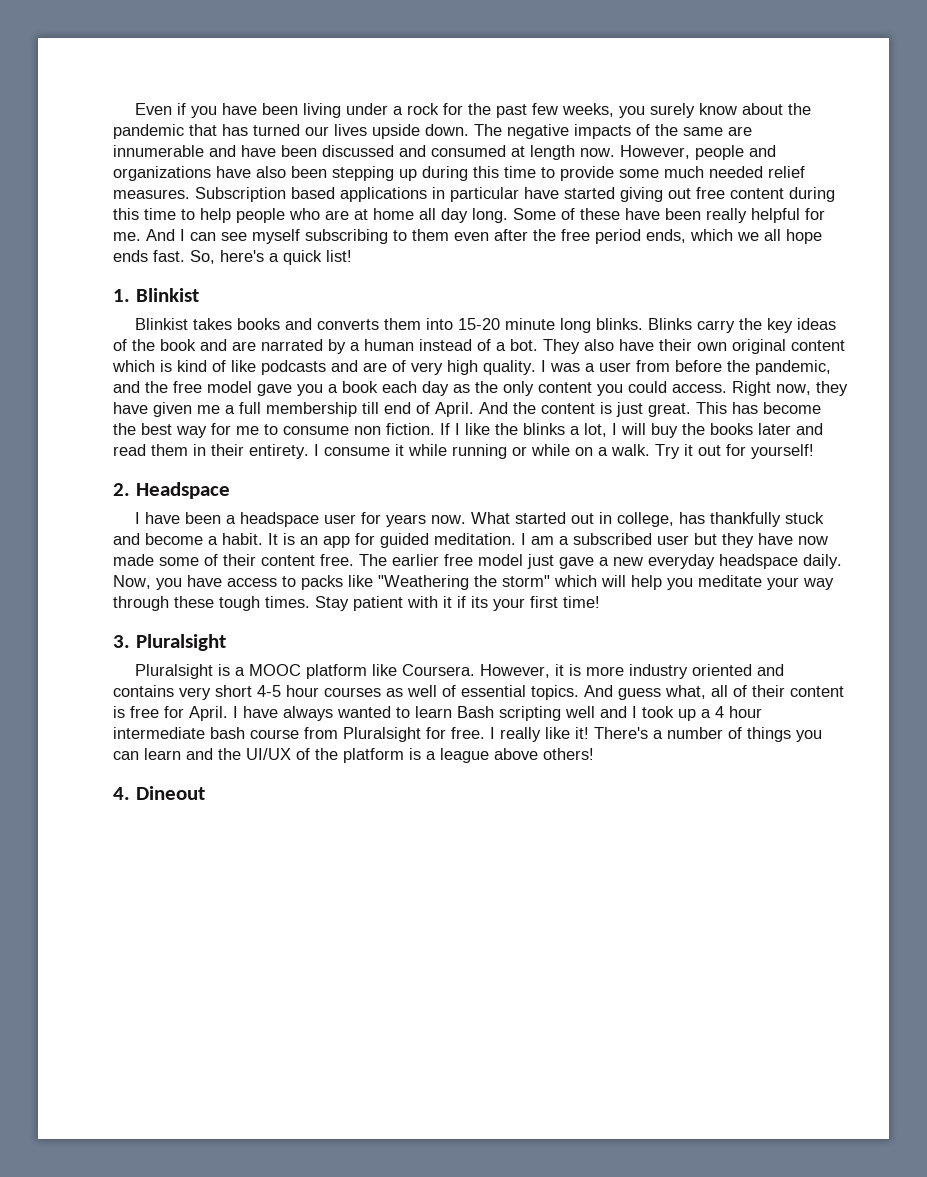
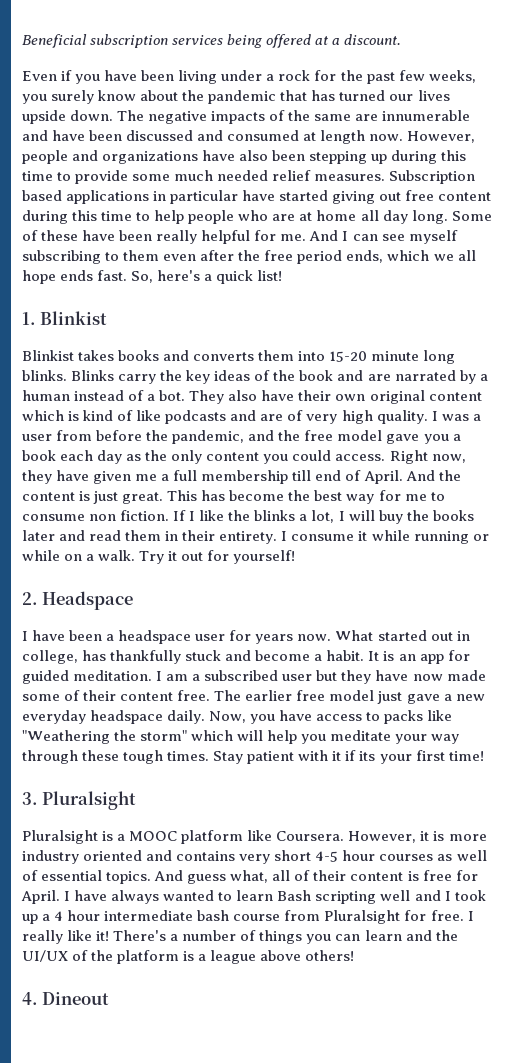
+ Beneficial subscription services being offered at a discount.

